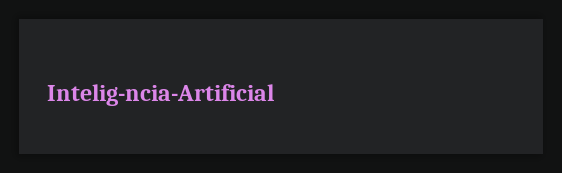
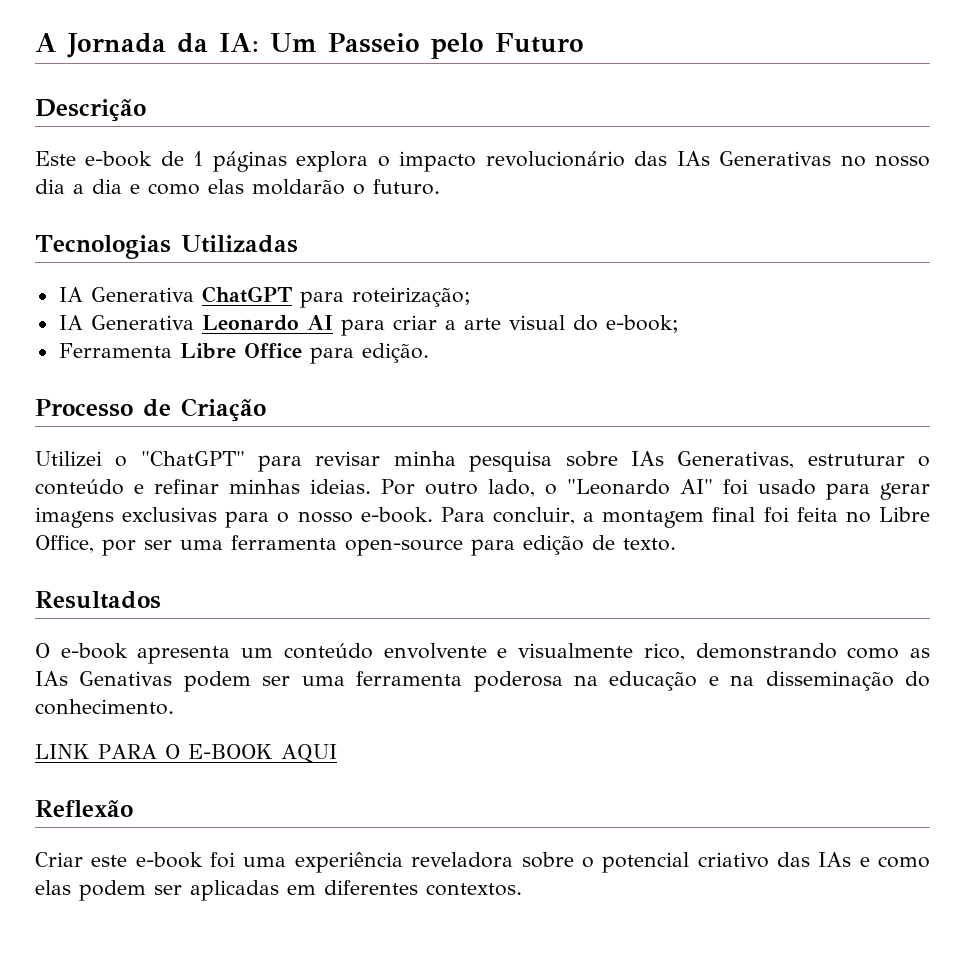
- Intelig-ncia-Artificial
+ A Jornada da IA: Um Passeio pelo Futuro
+ Descrição
+ Este e-book de 1 páginas explora o impacto revolucionário das IAs Generativas no nosso dia a dia e como elas moldarão o futuro.
+ Tecnologias Utilizadas
+ IA Generativa ChatGPT para roteirização;
+ IA Generativa Leonardo AI para criar a arte visual do e-book;
+ Ferramenta Libre Office para edição.
+ Processo de Criação
+ Utilizei o "ChatGPT" para revisar minha pesquisa sobre IAs Generativas, estruturar o conteúdo e refinar minhas ideias. Por outro lado, o "Leonardo AI" foi usado para gerar imagens exclusivas para o nosso e-book. Para concluir, a montagem final foi feita no Libre Office, por ser uma ferramenta open-source para edição de texto.
+ Resultados
+ O e-book apresenta um conteúdo envolvente e visualmente rico, demonstrando como as IAs Genativas podem ser uma ferramenta poderosa na educação e na disseminação do conhecimento.
+ LINK PARA O E-BOOK AQUI
+ Reflexão
+ Criar este e-book foi uma experiência reveladora sobre o potencial criativo das IAs e como elas podem ser aplicadas em diferentes contextos.

